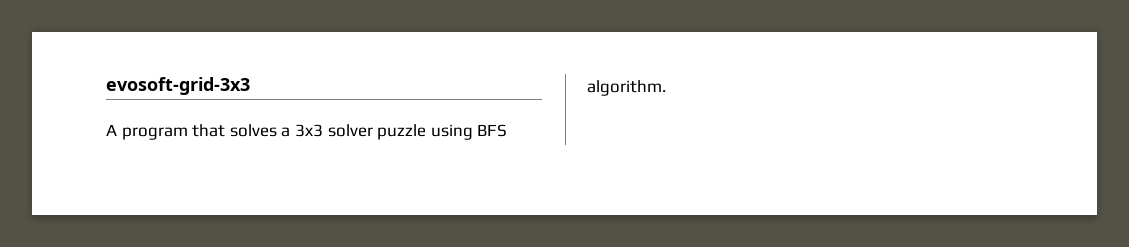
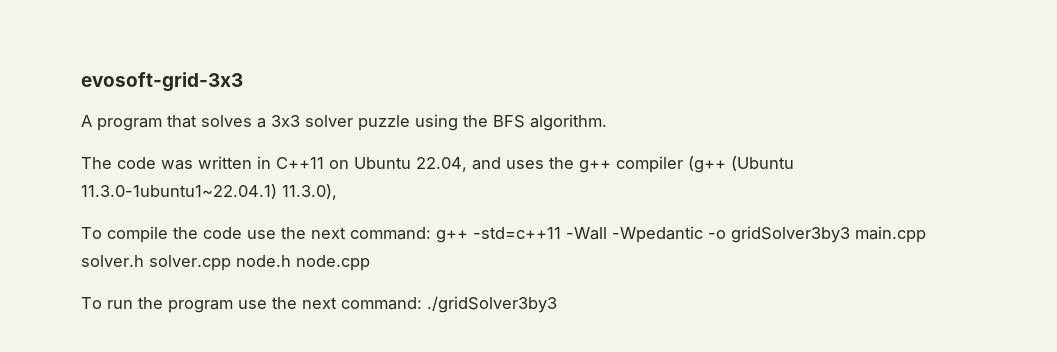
- A program that solves a 3x3 solver puzzle using BFS algorithm.
+ A program that solves a 3x3 solver puzzle using the BFS algorithm.
+ The code was written in C++11 on Ubuntu 22.04, and uses the g++ compiler (g++ (Ubuntu 11.3.0-1ubuntu1~22.04.1) 11.3.0),
+ To compile the code use the next command: g++ -std=c++11 -Wall -Wpedantic -o gridSolver3by3 main.cpp solver.h solver.cpp node.h node.cpp
+ To run the program use the next command: ./gridSolver3by3

